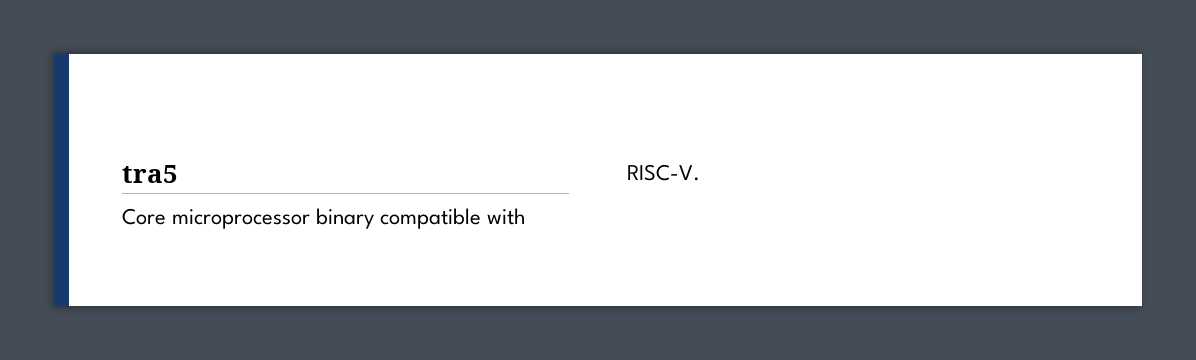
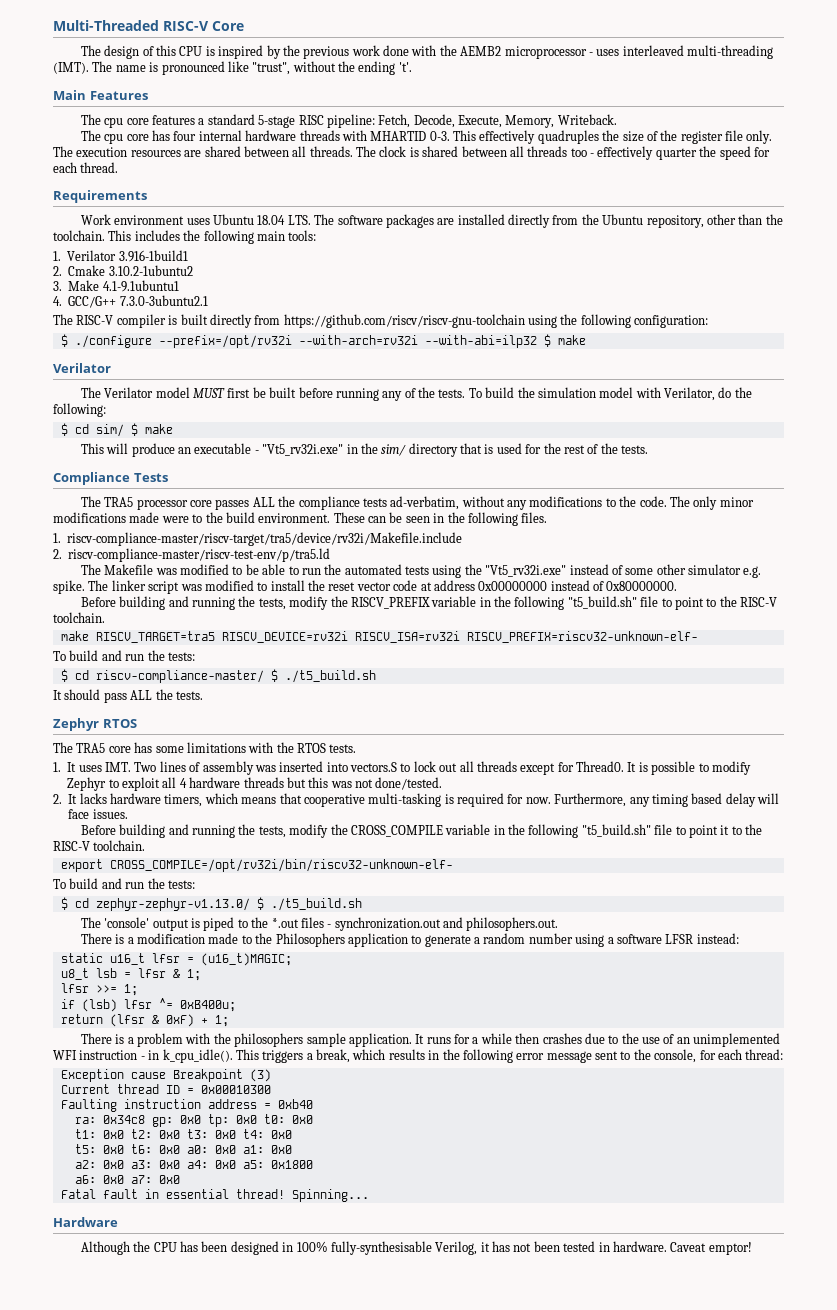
- tra5
- Core microprocessor binary compatible with RISC-V.
+ Multi-Threaded RISC-V Core
+ The design of this CPU is inspired by the previous work done with the AEMB2 microprocessor - uses interleaved multi-threading (IMT). The name is pronounced like "trust", without the ending 't'.
+ Main Features
+ The cpu core features a standard 5-stage RISC pipeline: Fetch, Decode, Execute, Memory, Writeback.
+ The cpu core has four internal hardware threads with MHARTID 0-3. This effectively quadruples the size of the register file only. The execution resources are shared between all threads. The clock is shared between all threads too - effectively quarter the speed for each thread.
+ Requirements
+ Work environment uses Ubuntu 18.04 LTS. The software packages are installed directly from the Ubuntu repository, other than the toolchain. This includes the following main tools:
+ 1. Verilator 3.916-1build1
+ 2. Cmake 3.10.2-1ubuntu2
+ 3. Make 4.1-9.1ubuntu1
+ 4. GCC/G++ 7.3.0-3ubuntu2.1
+ The RISC-V compiler is built directly from https://github.com/riscv/riscv-gnu-toolchain using the following configuration:
+ $ ./configure --prefix=/opt/rv32i --with-arch=rv32i --with-abi=ilp32 $ make
+ Verilator
+ The Verilator model MUST first be built before running any of the tests. To build the simulation model with Verilator, do the following:
+ $ cd sim/ $ make
+ This will produce an executable - "Vt5_rv32i.exe" in the sim/ directory that is used for the rest of the tests.
+ Compliance Tests
+ The TRA5 processor core passes ALL the compliance tests ad-verbatim, without any modifications to the code. The only minor modifications made were to the build environment. These can be seen in the following files.
+ 1. riscv-compliance-master/riscv-target/tra5/device/rv32i/Makefile.include
+ 2. riscv-compliance-master/riscv-test-env/p/tra5.ld
+ The Makefile was modified to be able to run the automated tests using the "Vt5_rv32i.exe" instead of some other simulator e.g. spike. The linker script was modified to install the reset vector code at address 0x00000000 instead of 0x80000000.
+ Before building and running the tests, modify the RISCV_PREFIX variable in the following "t5_build.sh" file to point to the RISC-V toolchain.
+ make RISCV_TARGET=tra5 RISCV_DEVICE=rv32i RISCV_ISA=rv32i RISCV_PREFIX=riscv32-unknown-elf-
+ To build and run the tests:
+ $ cd riscv-compliance-master/ $ ./t5_build.sh
+ It should pass ALL the tests.
+ Zephyr RTOS
+ The TRA5 core has some limitations with the RTOS tests.
+ 1. It uses IMT. Two lines of assembly was inserted into vectors.S to lock out all threads except for Thread0. It is possible to modify Zephyr to exploit all 4 hardware threads but this was not done/tested.
+ 2. It lacks hardware timers, which means that cooperative multi-tasking is required for now. Furthermore, any timing based delay will face issues.
+ Before building and running the tests, modify the CROSS_COMPILE variable in the following "t5_build.sh" file to point it to the RISC-V toolchain.
+ export CROSS_COMPILE=/opt/rv32i/bin/riscv32-unknown-elf-
+ To build and run the tests:
+ $ cd zephyr-zephyr-v1.13.0/ $ ./t5_build.sh
+ The 'console' output is piped to the *.out files - synchronization.out and philosophers.out.
+ There is a modification made to the Philosophers application to generate a random number using a software LFSR instead:
+ static u16_t lfsr = (u16_t)MAGIC;
+ u8_t lsb = lfsr & 1;
+ lfsr >>= 1;
+ if (lsb) lfsr ^= 0xB400u;
+ return (lfsr & 0xF) + 1;
+ There is a problem with the philosophers sample application. It runs for a while then crashes due to the use of an unimplemented WFI instruction - in k_cpu_idle(). This triggers a break, which results in the following error message sent to the console, for each thread:
+ Exception cause Breakpoint (3)
+ Current thread ID = 0x00010300
+ Faulting instruction address = 0xb40
+ ra: 0x34c8 gp: 0x0 tp: 0x0 t0: 0x0
+ t1: 0x0 t2: 0x0 t3: 0x0 t4: 0x0
+ t5: 0x0 t6: 0x0 a0: 0x0 a1: 0x0
+ a2: 0x0 a3: 0x0 a4: 0x0 a5: 0x1800
+ a6: 0x0 a7: 0x0
+ Fatal fault in essential thread! Spinning...
+ Hardware
+ Although the CPU has been designed in 100% fully-synthesisable Verilog, it has not been tested in hardware. Caveat emptor!

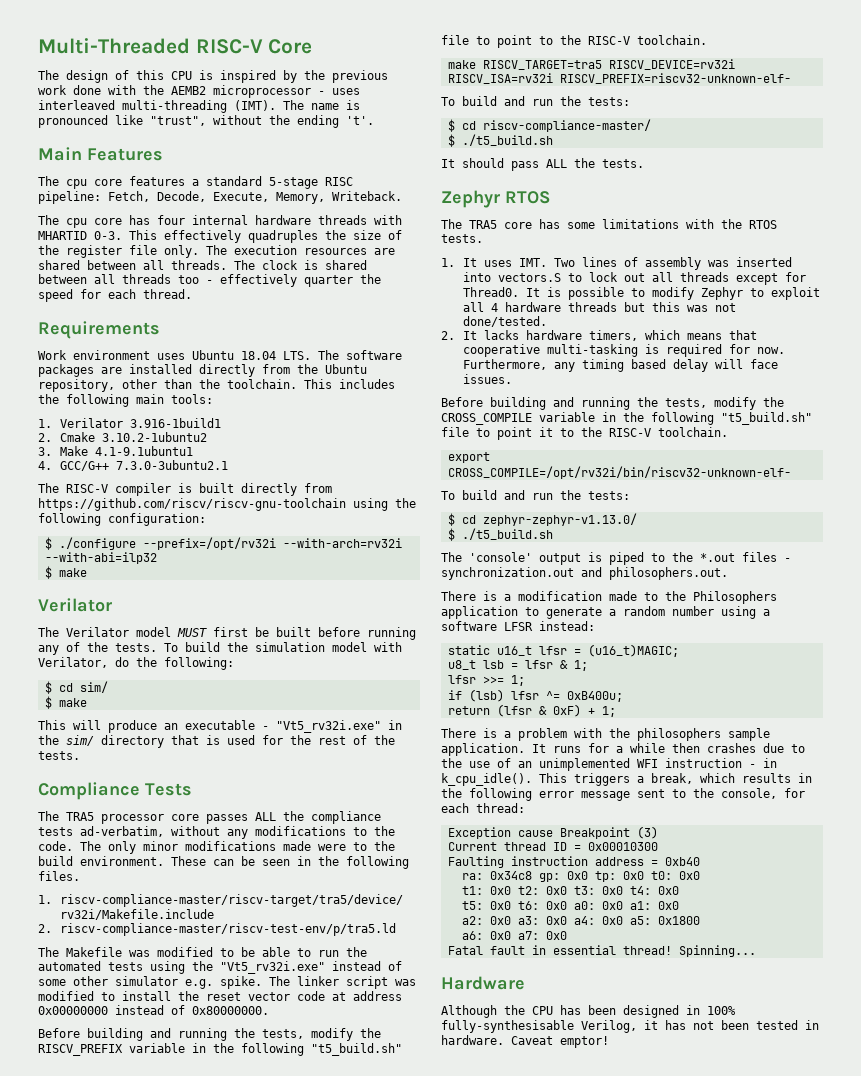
- $ ./configure --prefix=/opt/rv32i --with-arch=rv32i --with-abi=ilp32 $ make
+ $ ./configure --prefix=/opt/rv32i --with-arch=rv32i --with-abi=ilp32
+ $ make
- $ cd sim/ $ make
+ $ cd sim/
+ $ make
- $ cd riscv-compliance-master/ $ ./t5_build.sh
+ $ cd riscv-compliance-master/
+ $ ./t5_build.sh
- $ cd zephyr-zephyr-v1.13.0/ $ ./t5_build.sh
+ $ cd zephyr-zephyr-v1.13.0/
+ $ ./t5_build.sh

